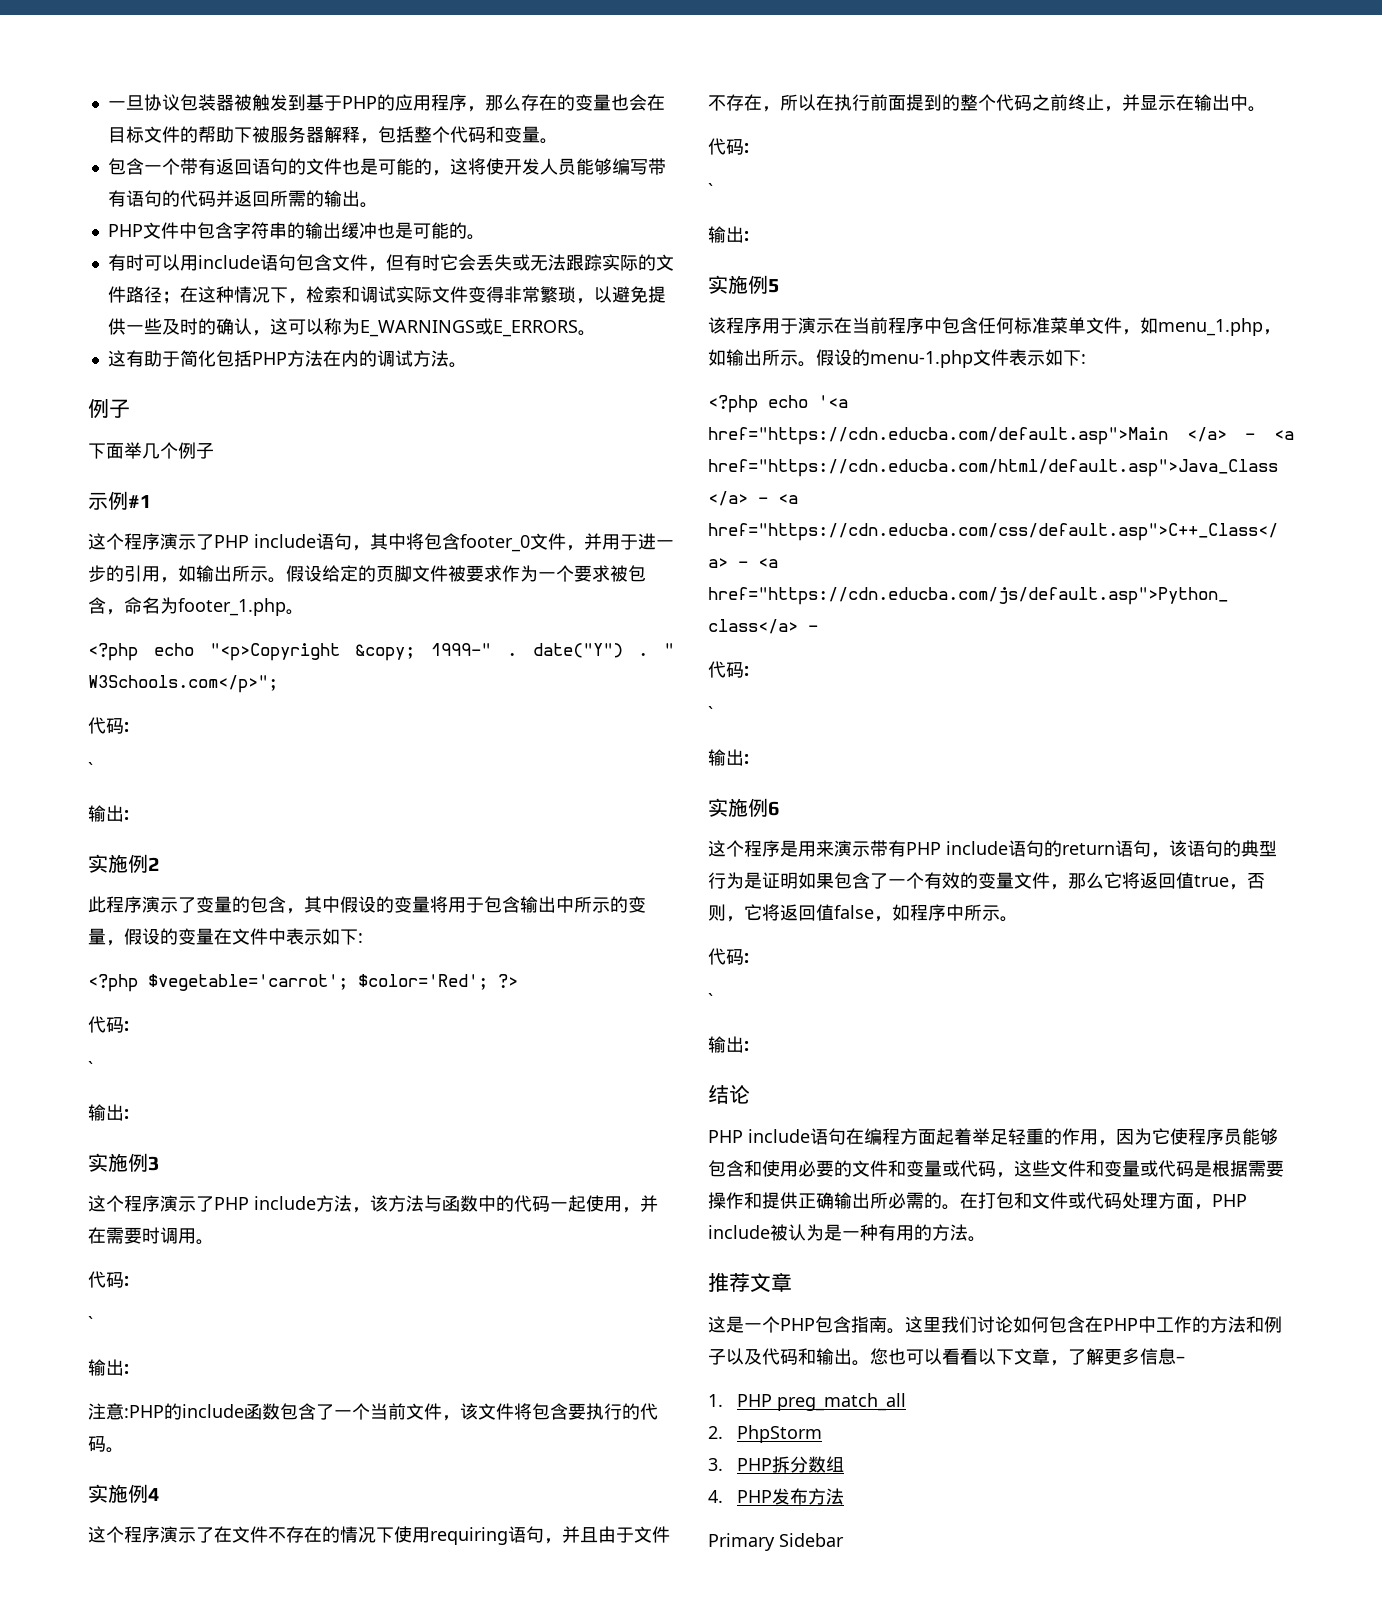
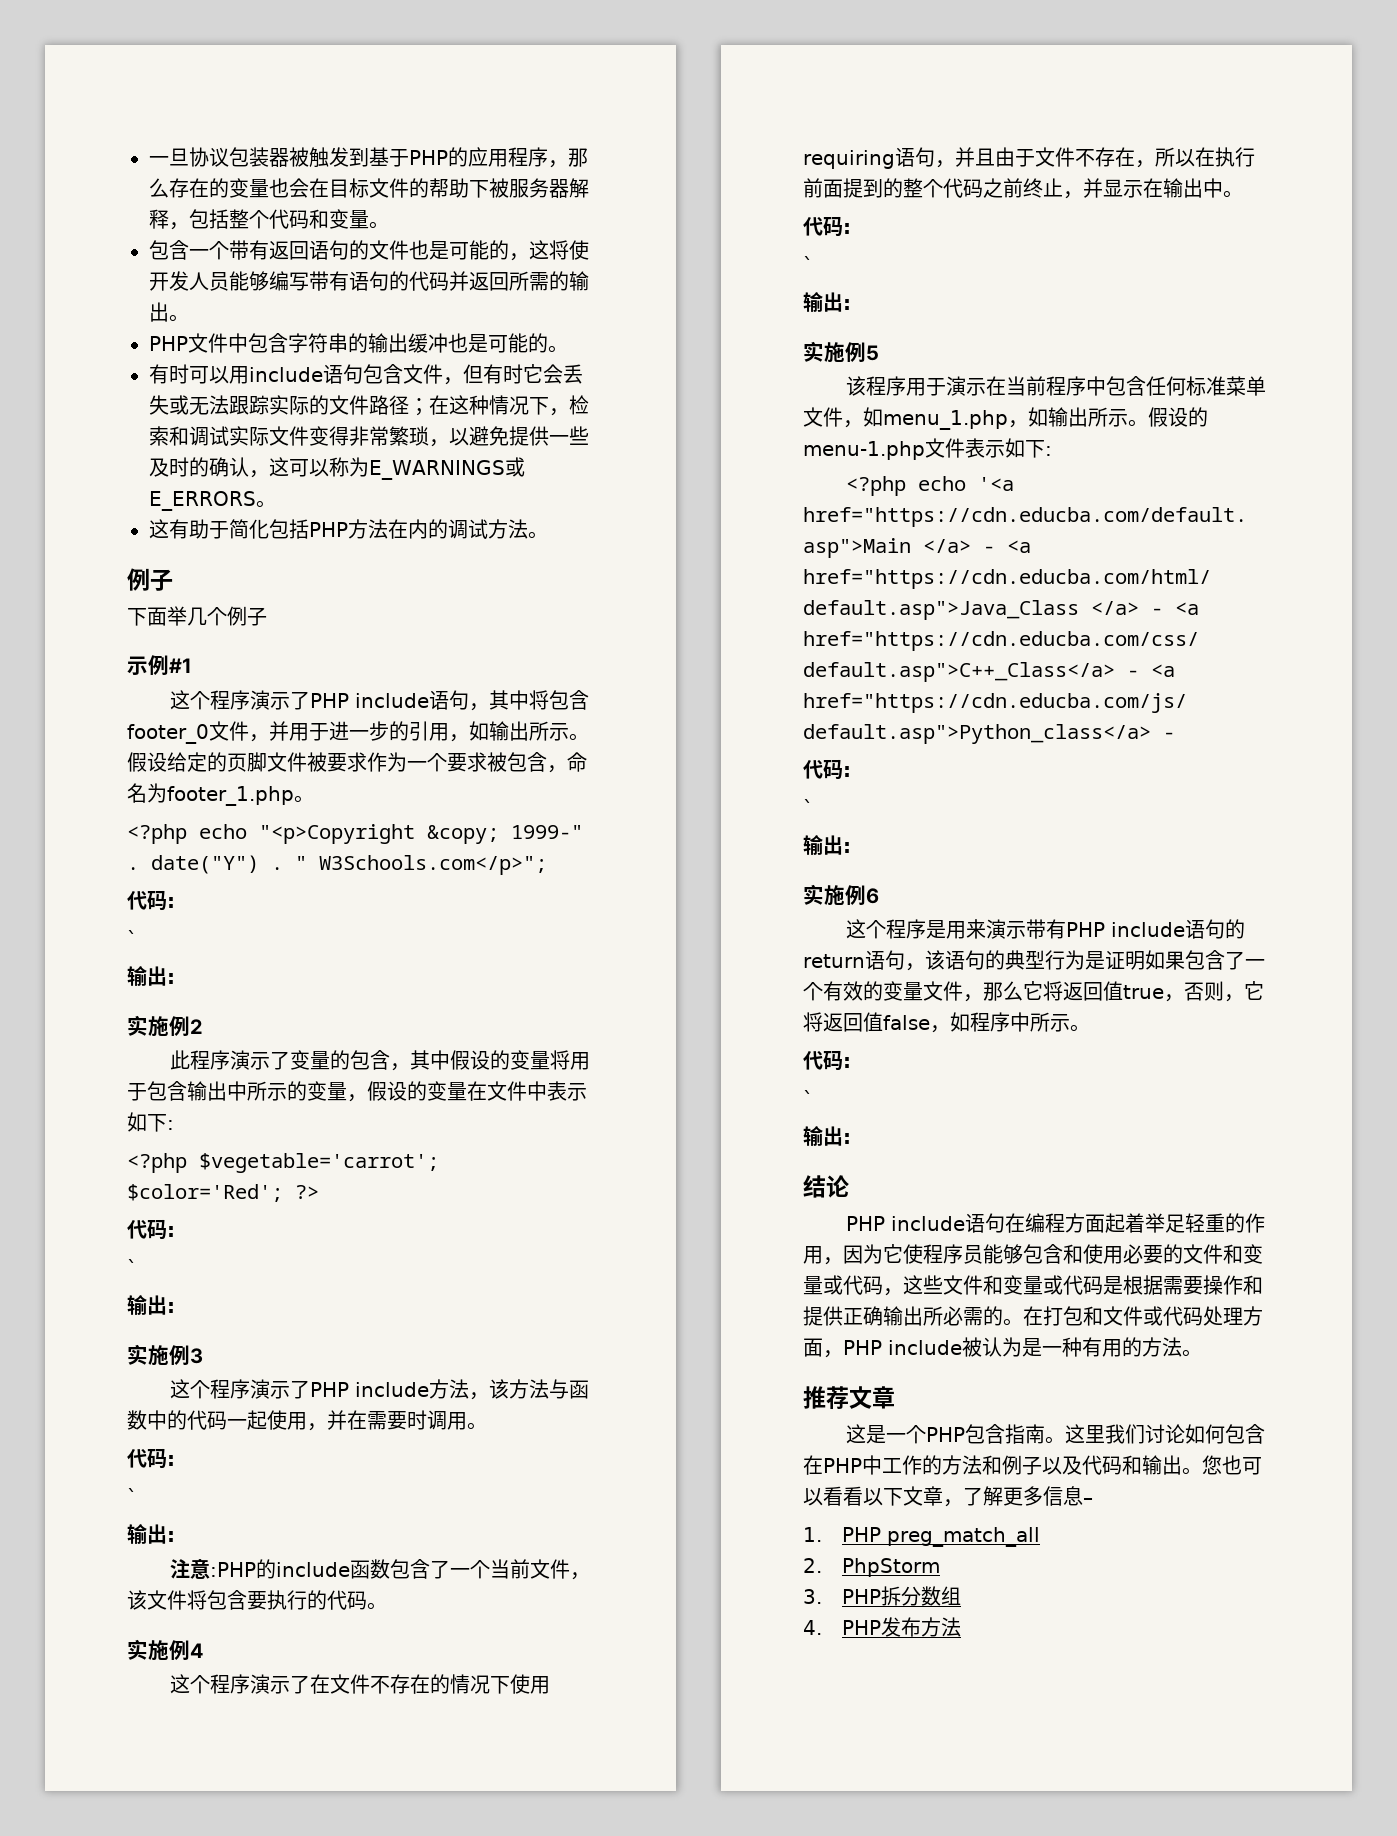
- Primary Sidebar

